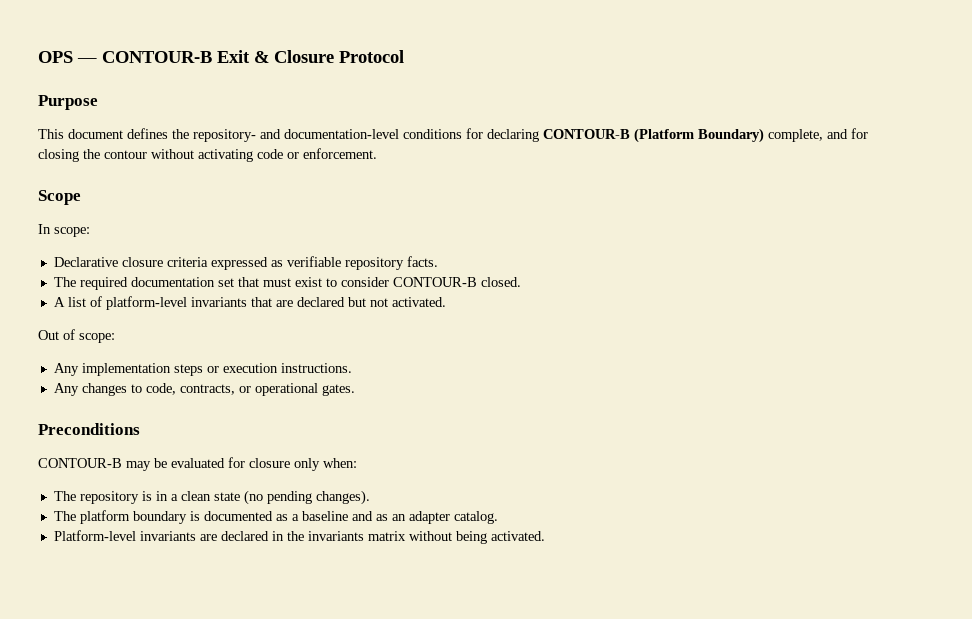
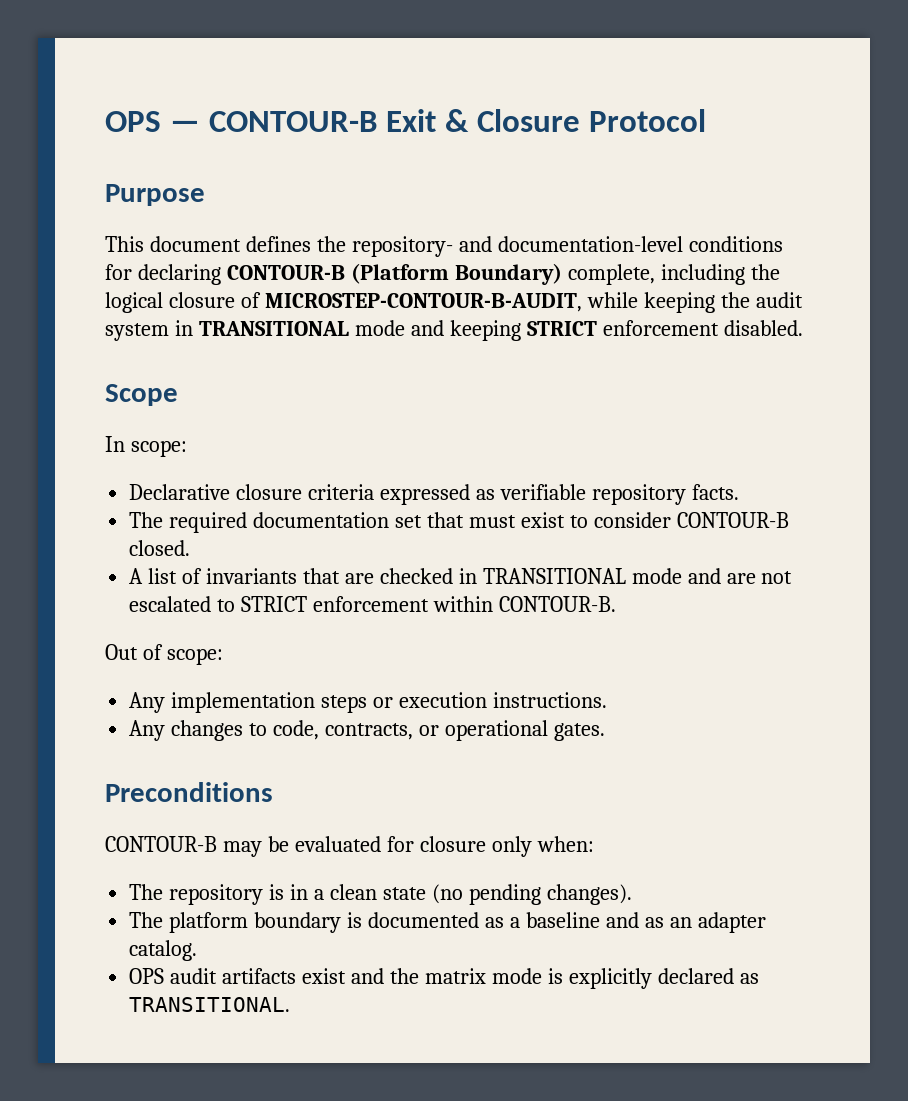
- This document defines the repository- and documentation-level conditions for declaring CONTOUR-B (Platform Boundary) complete, and for closing the contour without activating code or enforcement.
+ This document defines the repository- and documentation-level conditions for declaring CONTOUR-B (Platform Boundary) complete, including the logical closure of MICROSTEP-CONTOUR-B-AUDIT, while keeping the audit system in TRANSITIONAL mode and keeping STRICT enforcement disabled.
- A list of platform-level invariants that are declared but not activated.
+ A list of invariants that are checked in TRANSITIONAL mode and are not escalated to STRICT enforcement within CONTOUR-B.
- Platform-level invariants are declared in the invariants matrix without being activated.
+ OPS audit artifacts exist and the matrix mode is explicitly declared as TRANSITIONAL.

